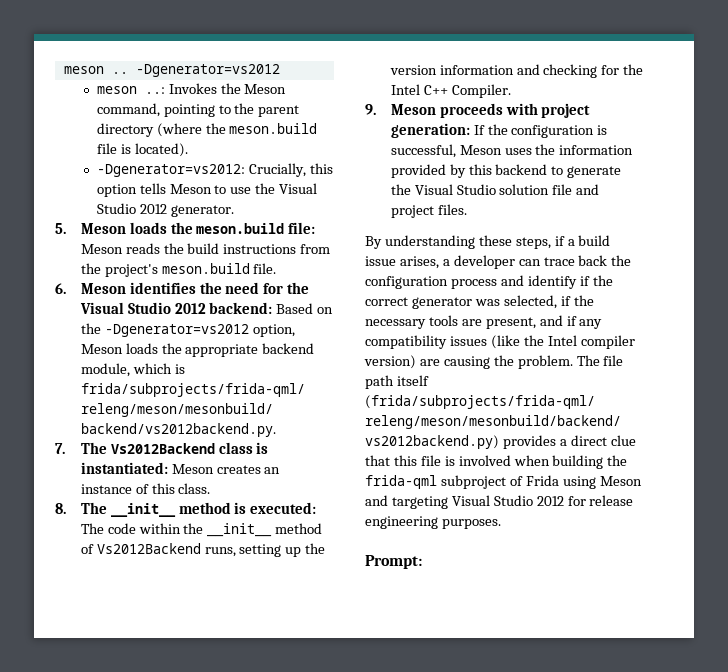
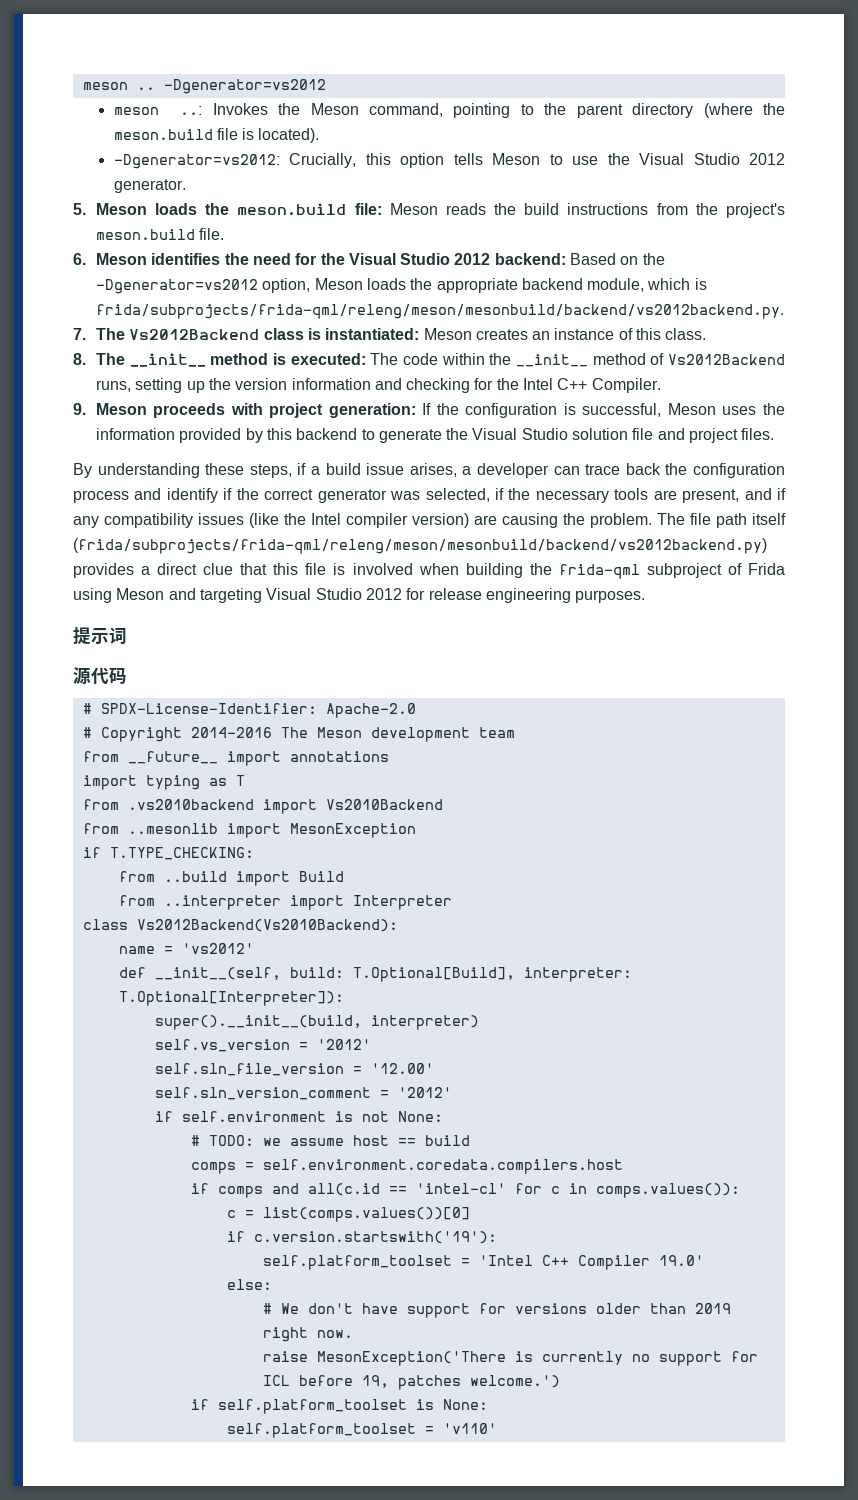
- Prompt:
+ 提示词
+ 源代码
+ # SPDX-License-Identifier: Apache-2.0
+ # Copyright 2014-2016 The Meson development team
+ from __future__ import annotations
+ import typing as T
+ from .vs2010backend import Vs2010Backend
+ from ..mesonlib import MesonException
+ if T.TYPE_CHECKING:
+ from ..build import Build
+ from ..interpreter import Interpreter
+ class Vs2012Backend(Vs2010Backend):
+ name = 'vs2012'
+ def __init__(self, build: T.Optional[Build], interpreter: T.Optional[Interpreter]):
+ super().__init__(build, interpreter)
+ self.vs_version = '2012'
+ self.sln_file_version = '12.00'
+ self.sln_version_comment = '2012'
+ if self.environment is not None:
+ # TODO: we assume host == build
+ comps = self.environment.coredata.compilers.host
+ if comps and all(c.id == 'intel-cl' for c in comps.values()):
+ c = list(comps.values())[0]
+ if c.version.startswith('19'):
+ self.platform_toolset = 'Intel C++ Compiler 19.0'
+ else:
+ # We don't have support for versions older than 2019 right now.
+ raise MesonException('There is currently no support for ICL before 19, patches welcome.')
+ if self.platform_toolset is None:
+ self.platform_toolset = 'v110'

